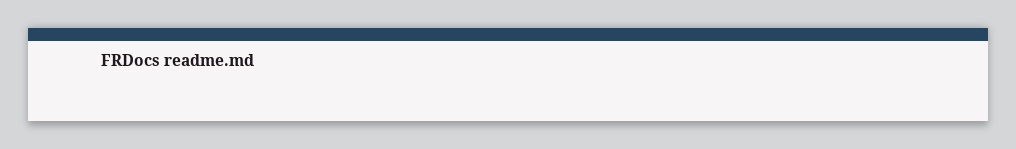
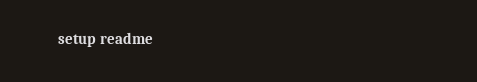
- FRDocs readme.md
+ setup readme

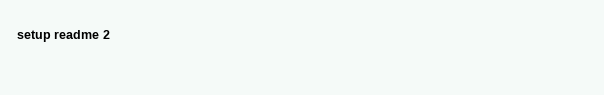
- setup readme
+ setup readme 2

